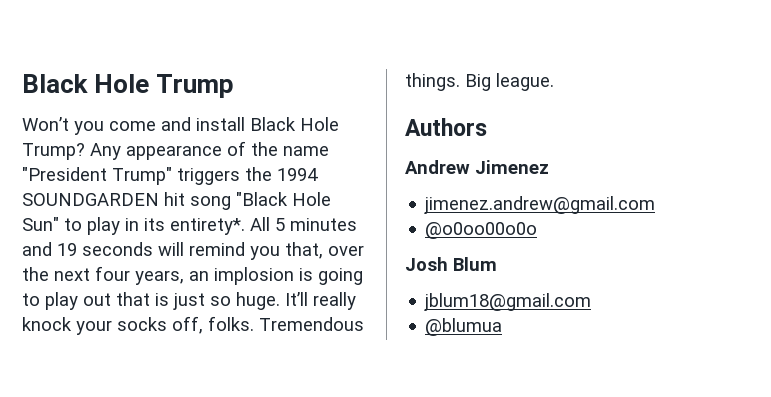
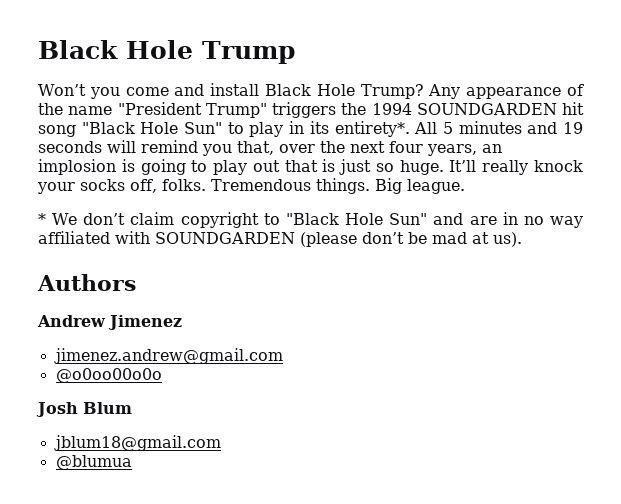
+ * We don’t claim copyright to "Black Hole Sun" and are in no way affiliated with SOUNDGARDEN (please don’t be mad at us).

